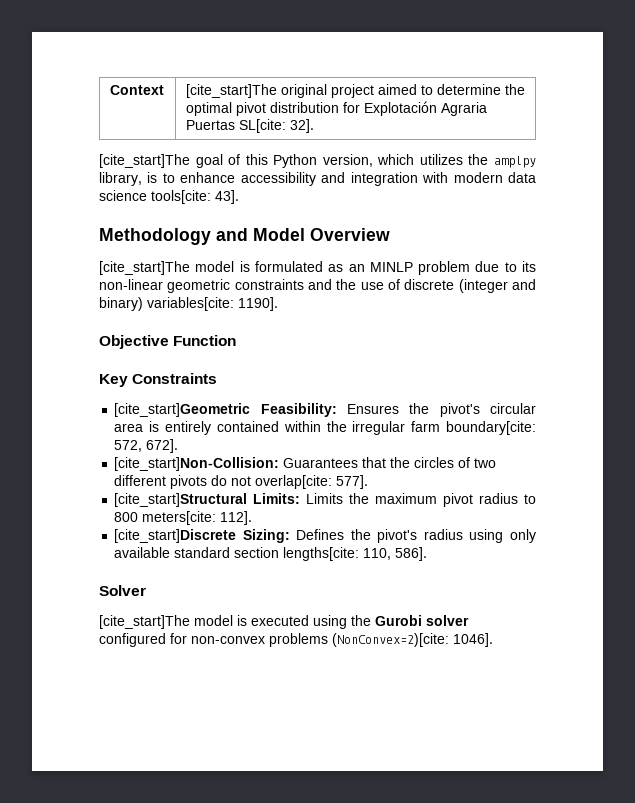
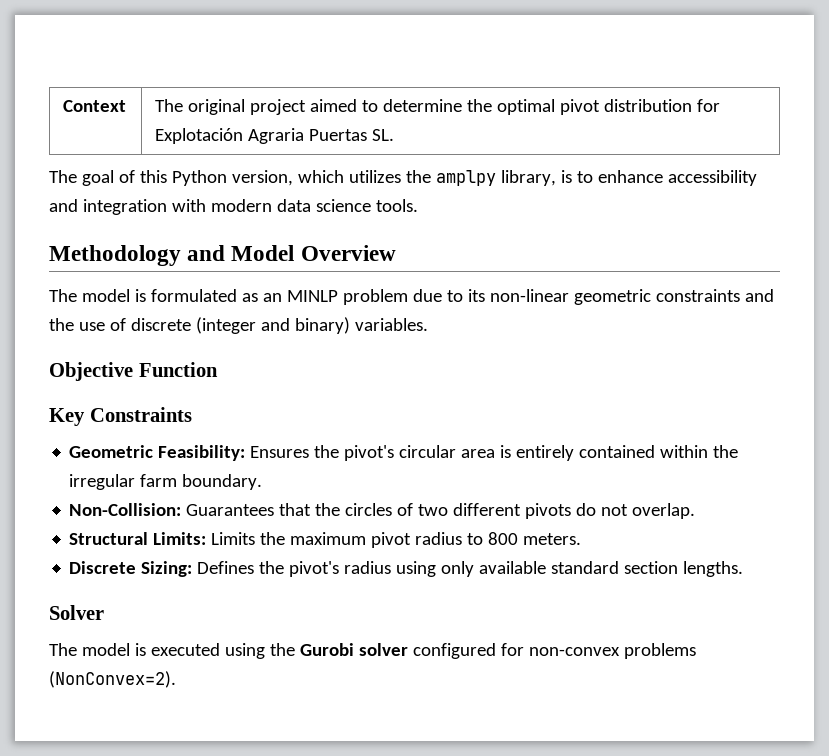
- Context | [cite_start]The original project aimed to determine the optimal pivot distribution for Explotación Agraria Puertas SL[cite: 32].
- [cite_start]The goal of this Python version, which utilizes the amplpy library, is to enhance accessibility and integration with modern data science tools[cite: 43].
+ Context | The original project aimed to determine the optimal pivot distribution for Explotación Agraria Puertas SL.
+ The goal of this Python version, which utilizes the amplpy library, is to enhance accessibility and integration with modern data science tools.
- [cite_start]The model is formulated as an MINLP problem due to its non-linear geometric constraints and the use of discrete (integer and binary) variables[cite: 1190].
+ The model is formulated as an MINLP problem due to its non-linear geometric constraints and the use of discrete (integer and binary) variables.
- [cite_start]Geometric Feasibility: Ensures the pivot's circular area is entirely contained within the irregular farm boundary[cite: 572, 672].
- [cite_start]Non-Collision: Guarantees that the circles of two different pivots do not overlap[cite: 577].
- [cite_start]Structural Limits: Limits the maximum pivot radius to 800 meters[cite: 112].
- [cite_start]Discrete Sizing: Defines the pivot's radius using only available standard section lengths[cite: 110, 586].
+ Geometric Feasibility: Ensures the pivot's circular area is entirely contained within the irregular farm boundary.
+ Non-Collision: Guarantees that the circles of two different pivots do not overlap.
+ Structural Limits: Limits the maximum pivot radius to 800 meters.
+ Discrete Sizing: Defines the pivot's radius using only available standard section lengths.
- [cite_start]The model is executed using the Gurobi solver configured for non-convex problems (NonConvex=2)[cite: 1046].
+ The model is executed using the Gurobi solver configured for non-convex problems (NonConvex=2).

